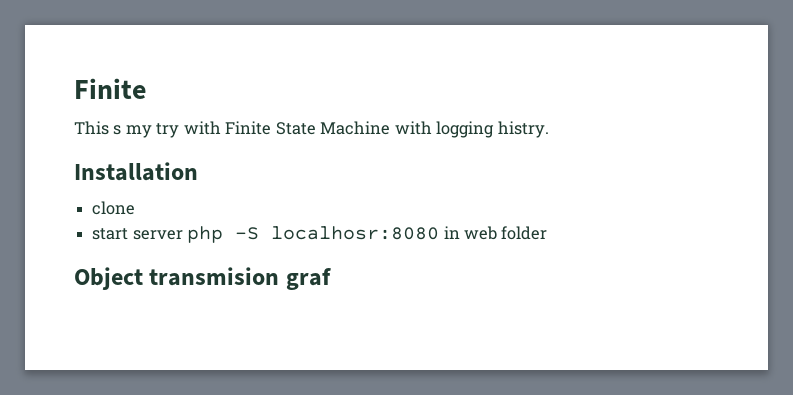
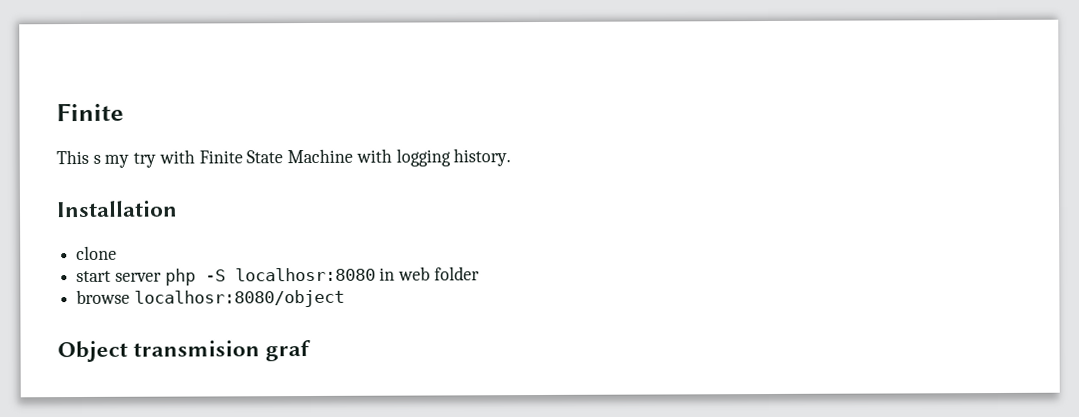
- This s my try with Finite State Machine with logging histry.
+ This s my try with Finite State Machine with logging history.
+ browse localhosr:8080/object

